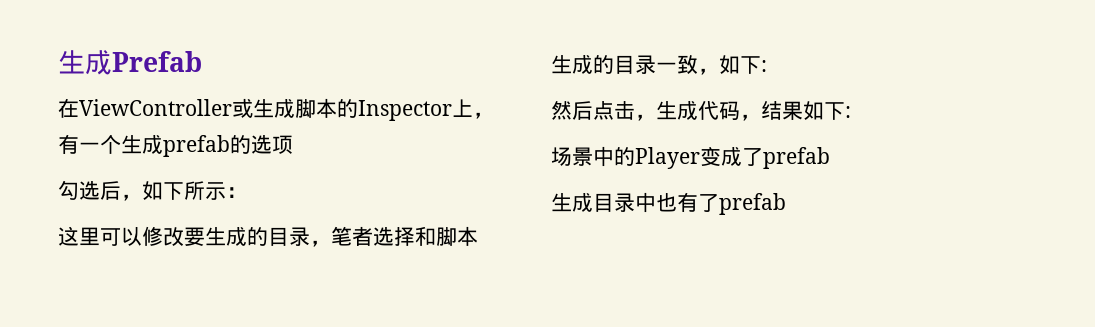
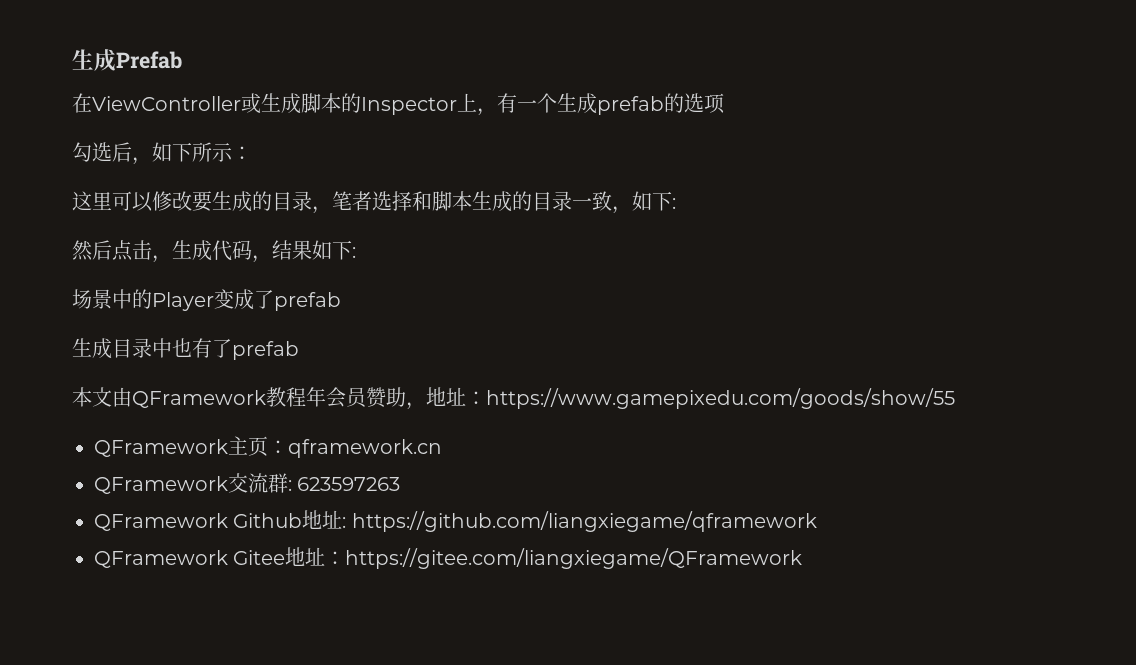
+ 本文由QFramework教程年会员赞助，地址：https://www.gamepixedu.com/goods/show/55
+ QFramework主页：qframework.cn
+ QFramework交流群: 623597263
+ QFramework Github地址: https://github.com/liangxiegame/qframework
+ QFramework Gitee地址：https://gitee.com/liangxiegame/QFramework

